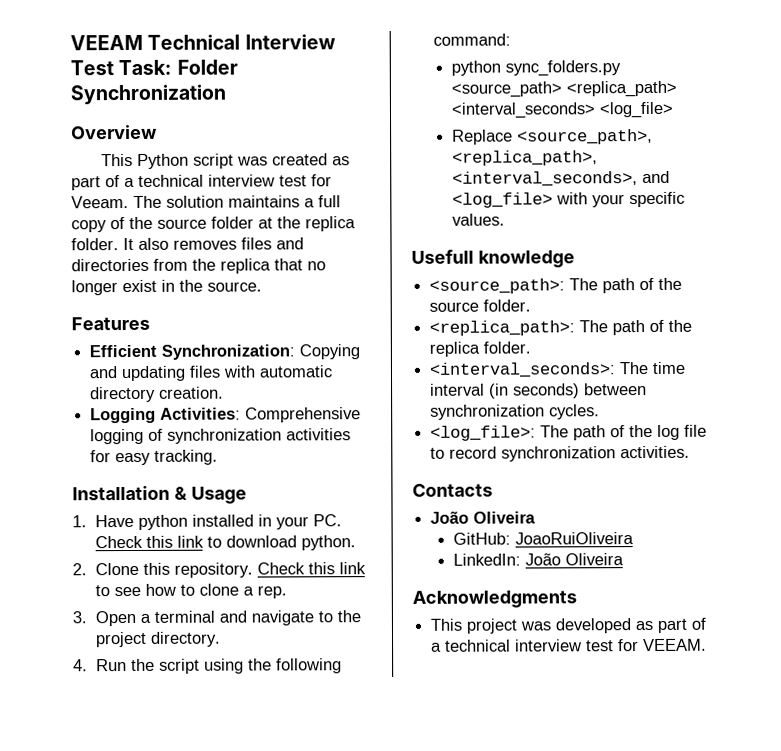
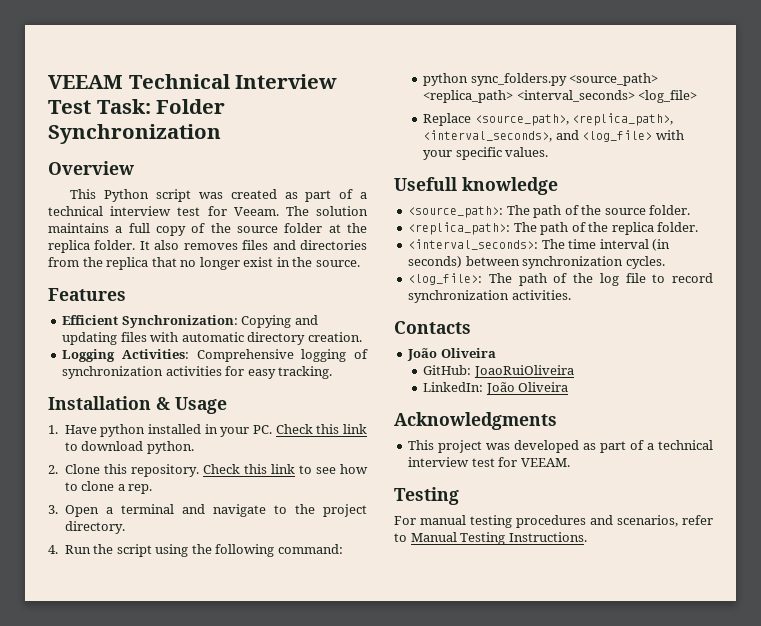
  This project was developed as part of a technical interview test for VEEAM.
+ Testing
+ For manual testing procedures and scenarios, refer to Manual Testing Instructions.

